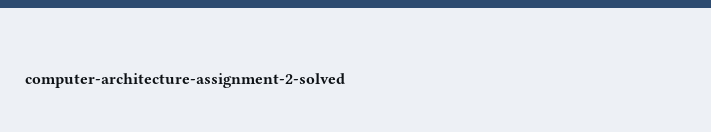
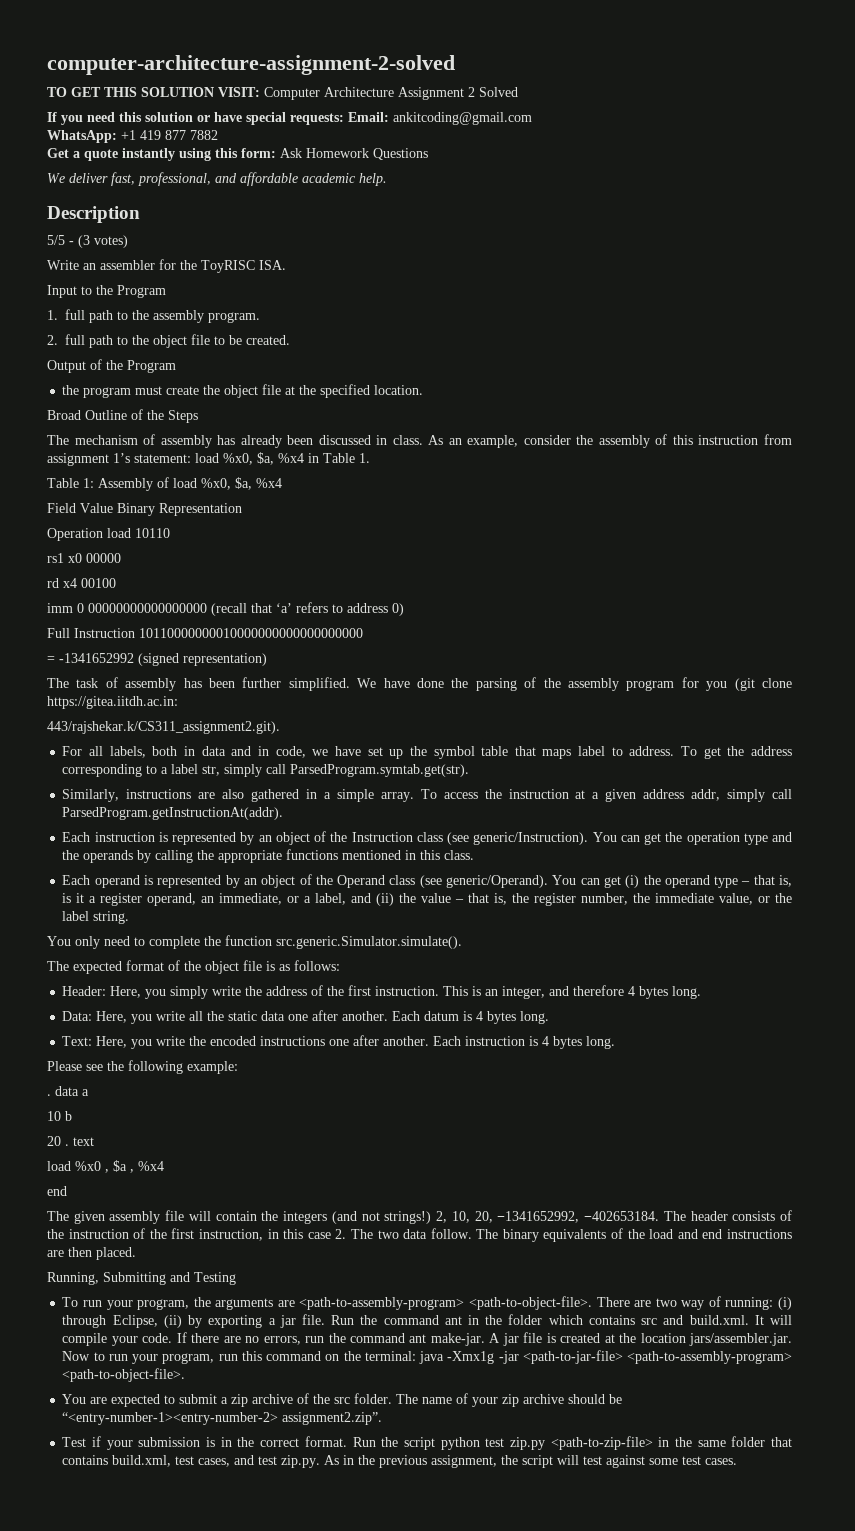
+ TO GET THIS SOLUTION VISIT: Computer Architecture Assignment 2 Solved
+ If you need this solution or have special requests: Email: ankitcoding@gmail.com
+ WhatsApp: +1 419 877 7882
+ Get a quote instantly using this form: Ask Homework Questions
+ We deliver fast, professional, and affordable academic help.
+ Description
+ 5/5 - (3 votes)
+ Write an assembler for the ToyRISC ISA.
+ Input to the Program
+ 1. full path to the assembly program.
+ 2. full path to the object file to be created.
+ Output of the Program
+ the program must create the object file at the specified location.
+ Broad Outline of the Steps
+ The mechanism of assembly has already been discussed in class. As an example, consider the assembly of this instruction from assignment 1’s statement: load %x0, $a, %x4 in Table 1.
+ Table 1: Assembly of load %x0, $a, %x4
+ Field Value Binary Representation
+ Operation load 10110
+ rs1 x0 00000
+ rd x4 00100
+ imm 0 00000000000000000 (recall that ‘a’ refers to address 0)
+ Full Instruction 10110000000010000000000000000000
+ = -1341652992 (signed representation)
+ The task of assembly has been further simplified. We have done the parsing of the assembly program for you (git clone https://gitea.iitdh.ac.in:
+ 443/rajshekar.k/CS311_assignment2.git).
+ For all labels, both in data and in code, we have set up the symbol table that maps label to address. To get the address corresponding to a label str, simply call ParsedProgram.symtab.get(str).
+ Similarly, instructions are also gathered in a simple array. To access the instruction at a given address addr, simply call ParsedProgram.getInstructionAt(addr).
+ Each instruction is represented by an object of the Instruction class (see generic/Instruction). You can get the operation type and the operands by calling the appropriate functions mentioned in this class.
+ Each operand is represented by an object of the Operand class (see generic/Operand). You can get (i) the operand type – that is, is it a register operand, an immediate, or a label, and (ii) the value – that is, the register number, the immediate value, or the label string.
+ You only need to complete the function src.generic.Simulator.simulate().
+ The expected format of the object file is as follows:
+ Header: Here, you simply write the address of the first instruction. This is an integer, and therefore 4 bytes long.
+ Data: Here, you write all the static data one after another. Each datum is 4 bytes long.
+ Text: Here, you write the encoded instructions one after another. Each instruction is 4 bytes long.
+ Please see the following example:
+ . data a
+ 10 b
+ 20 . text
+ load %x0 , $a , %x4
+ end
+ The given assembly file will contain the integers (and not strings!) 2, 10, 20, −1341652992, −402653184. The header consists of the instruction of the first instruction, in this case 2. The two data follow. The binary equivalents of the load and end instructions are then placed.
+ Running, Submitting and Testing
+ To run your program, the arguments are <path-to-assembly-program> <path-to-object-file>. There are two way of running: (i) through Eclipse, (ii) by exporting a jar file. Run the command ant in the folder which contains src and build.xml. It will compile your code. If there are no errors, run the command ant make-jar. A jar file is created at the location jars/assembler.jar. Now to run your program, run this command on the terminal: java -Xmx1g -jar <path-to-jar-file> <path-to-assembly-program> <path-to-object-file>.
+ You are expected to submit a zip archive of the src folder. The name of your zip archive should be “<entry-number-1><entry-number-2> assignment2.zip”.
+ Test if your submission is in the correct format. Run the script python test zip.py <path-to-zip-file> in the same folder that contains build.xml, test cases, and test zip.py. As in the previous assignment, the script will test against some test cases.

